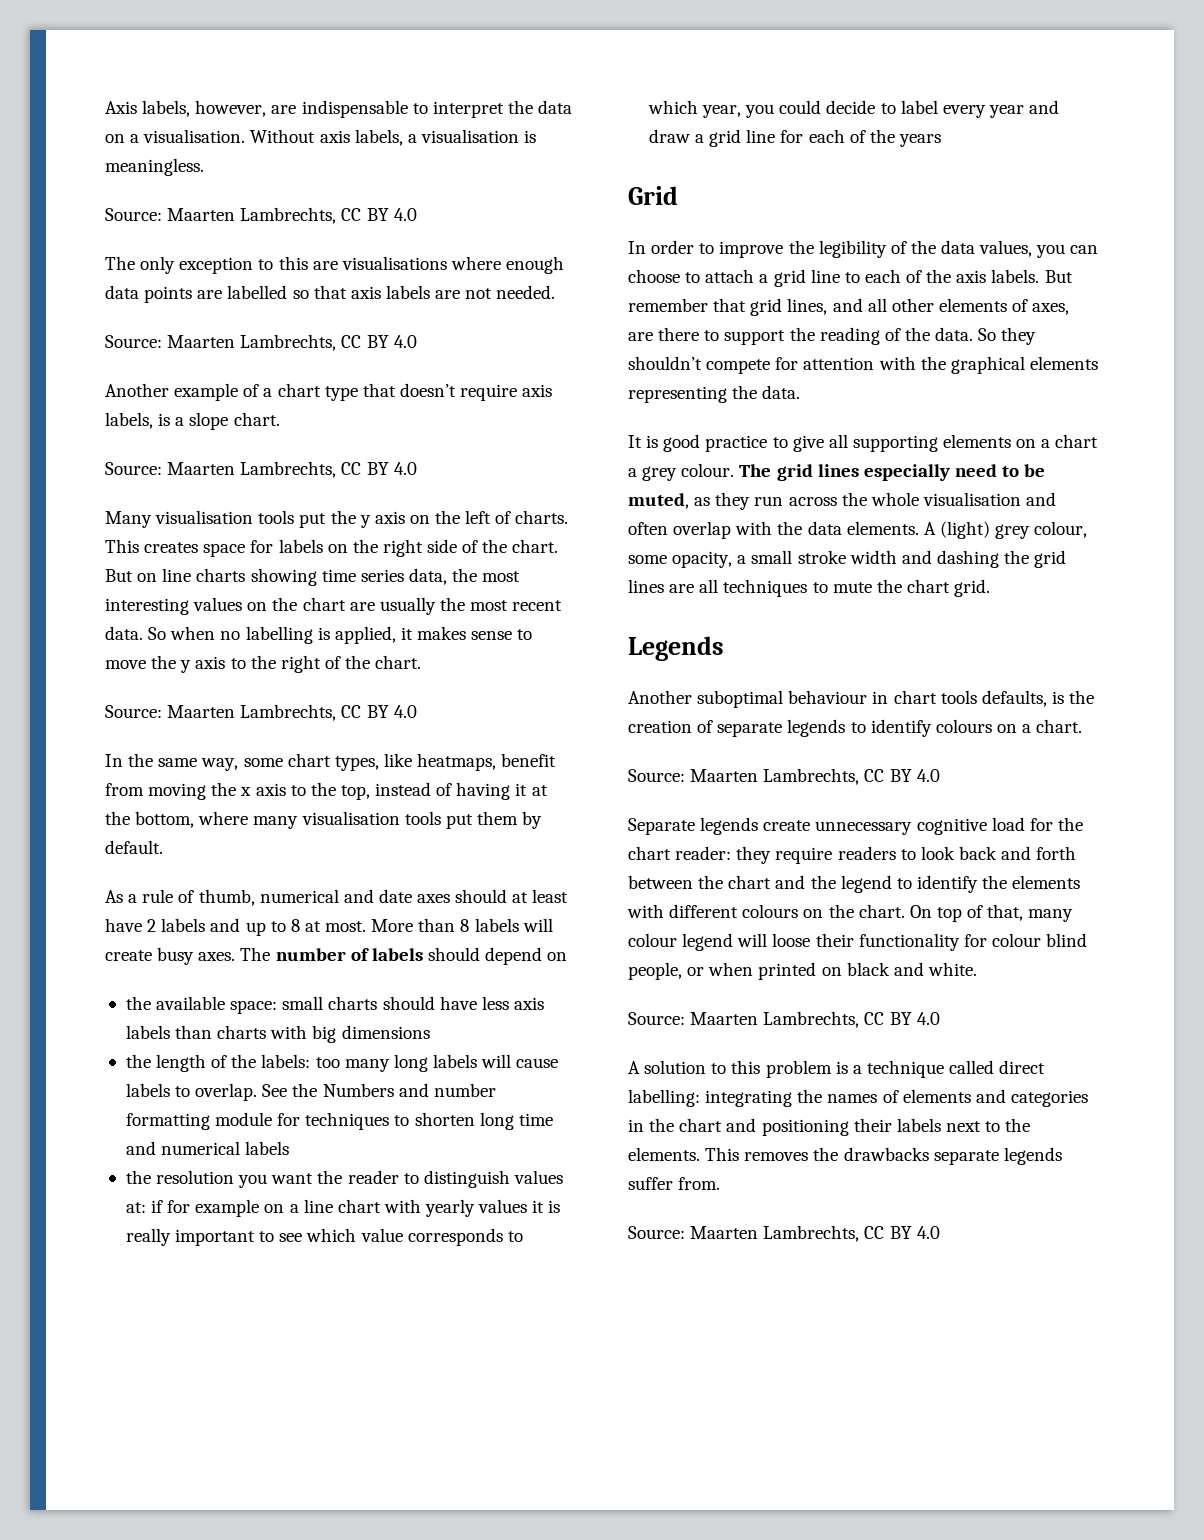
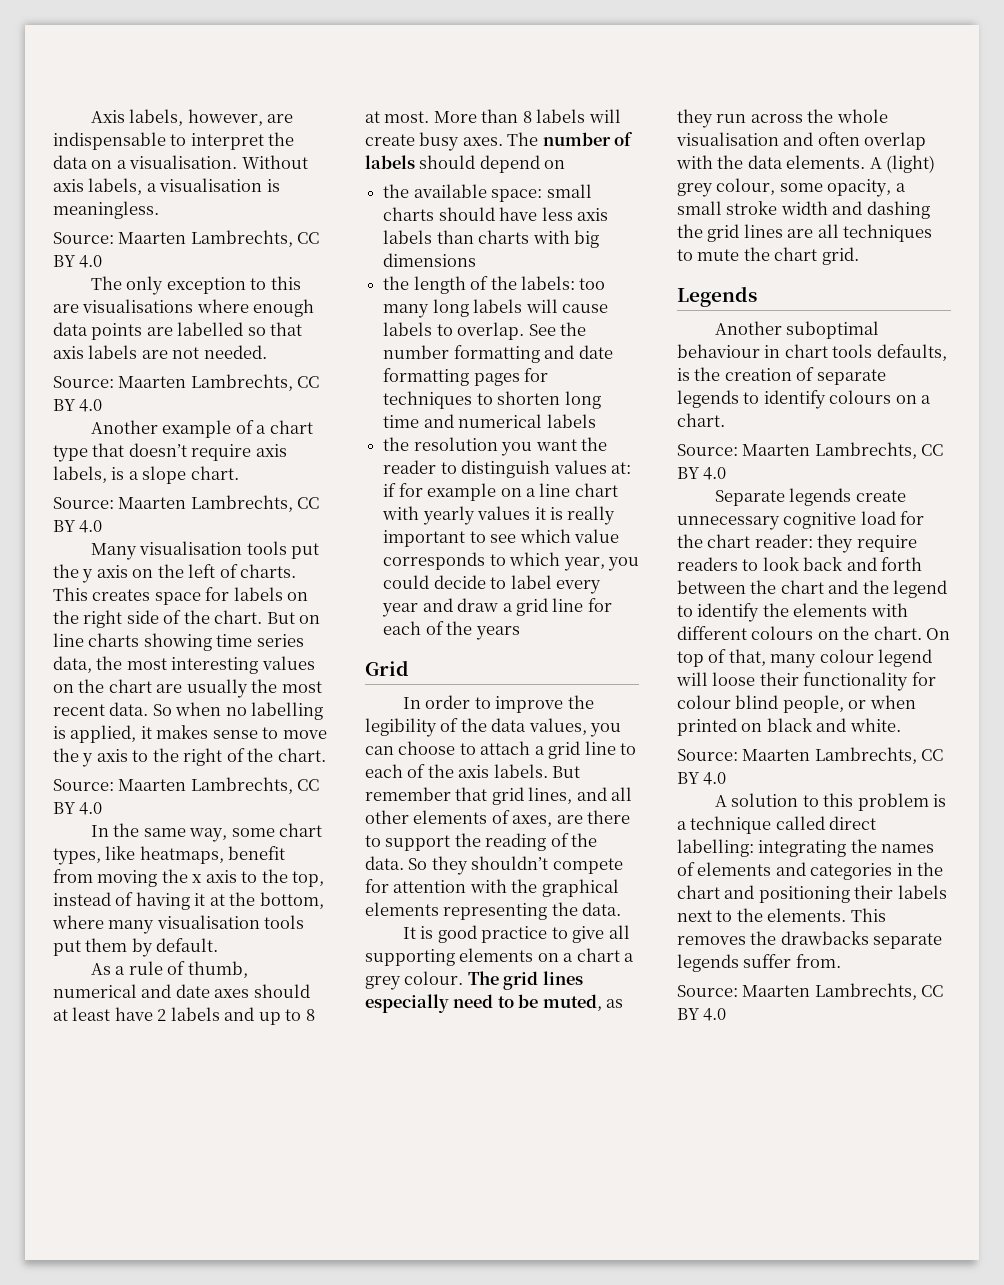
- See the Numbers and number formatting module for techniques to shorten long time and numerical labels
+ See the number formatting and date formatting pages for techniques to shorten long time and numerical labels

